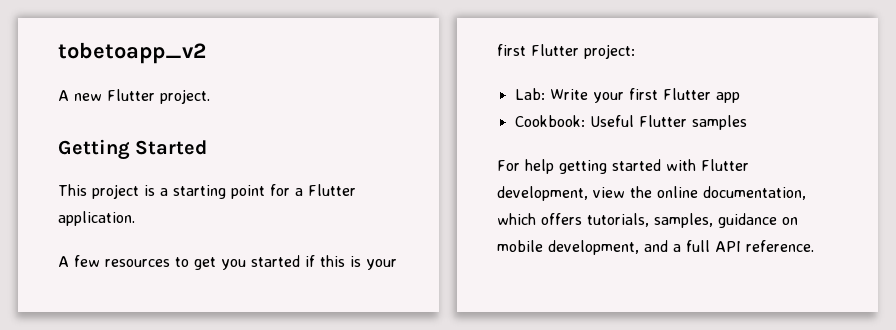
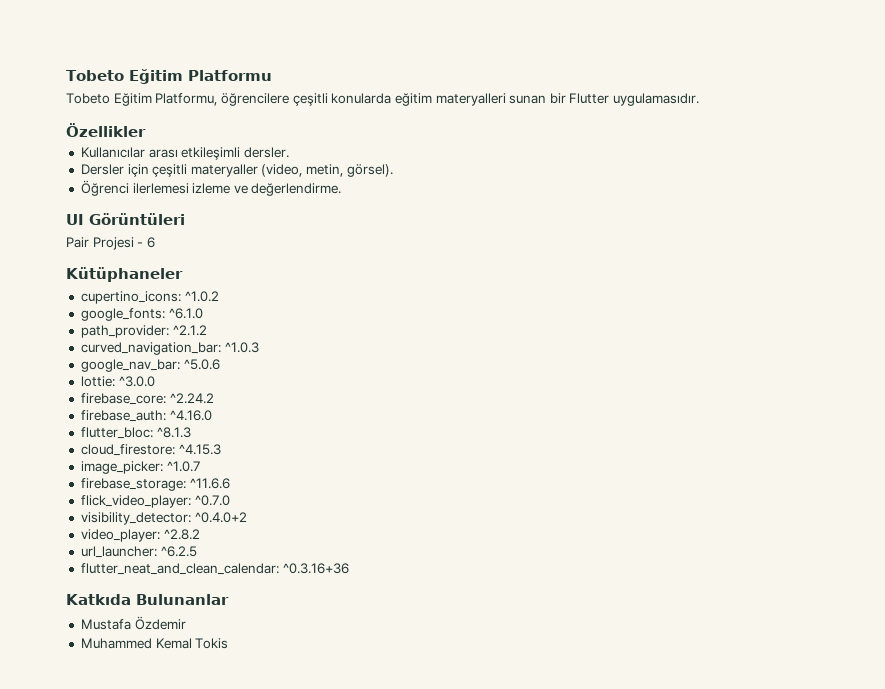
- tobetoapp_v2
- A new Flutter project.
- Getting Started
- This project is a starting point for a Flutter application.
- A few resources to get you started if this is your first Flutter project:
- Lab: Write your first Flutter app
- Cookbook: Useful Flutter samples
- For help getting started with Flutter development, view the online documentation, which offers tutorials, samples, guidance on mobile development, and a full API reference.
+ Tobeto Eğitim Platformu
+ Tobeto Eğitim Platformu, öğrencilere çeşitli konularda eğitim materyalleri sunan bir Flutter uygulamasıdır.
+ Özellikler
+ Kullanıcılar arası etkileşimli dersler.
+ Dersler için çeşitli materyaller (video, metin, görsel).
+ Öğrenci ilerlemesi izleme ve değerlendirme.
+ UI Görüntüleri
+ Pair Projesi - 6
+ Kütüphaneler
+ cupertino_icons: ^1.0.2
+ google_fonts: ^6.1.0
+ path_provider: ^2.1.2
+ curved_navigation_bar: ^1.0.3
+ google_nav_bar: ^5.0.6
+ lottie: ^3.0.0
+ firebase_core: ^2.24.2
+ firebase_auth: ^4.16.0
+ flutter_bloc: ^8.1.3
+ cloud_firestore: ^4.15.3
+ image_picker: ^1.0.7
+ firebase_storage: ^11.6.6
+ flick_video_player: ^0.7.0
+ visibility_detector: ^0.4.0+2
+ video_player: ^2.8.2
+ url_launcher: ^6.2.5
+ flutter_neat_and_clean_calendar: ^0.3.16+36
+ Katkıda Bulunanlar
+ Mustafa Özdemir
+ Muhammed Kemal Tokis

